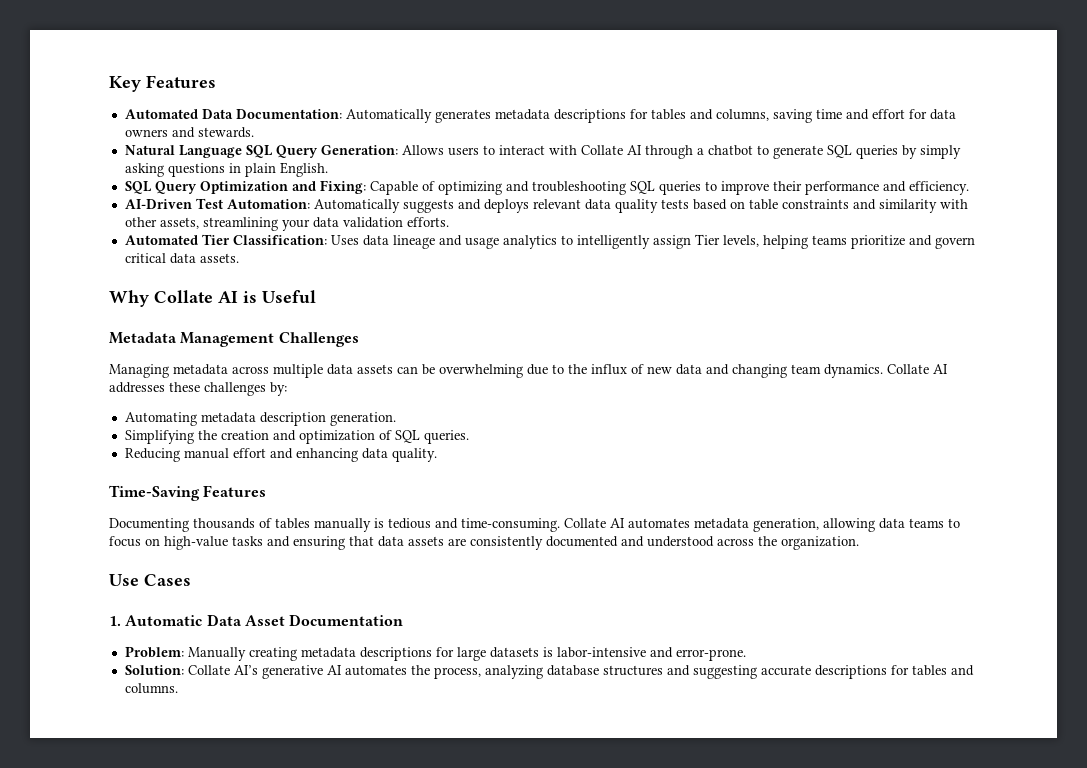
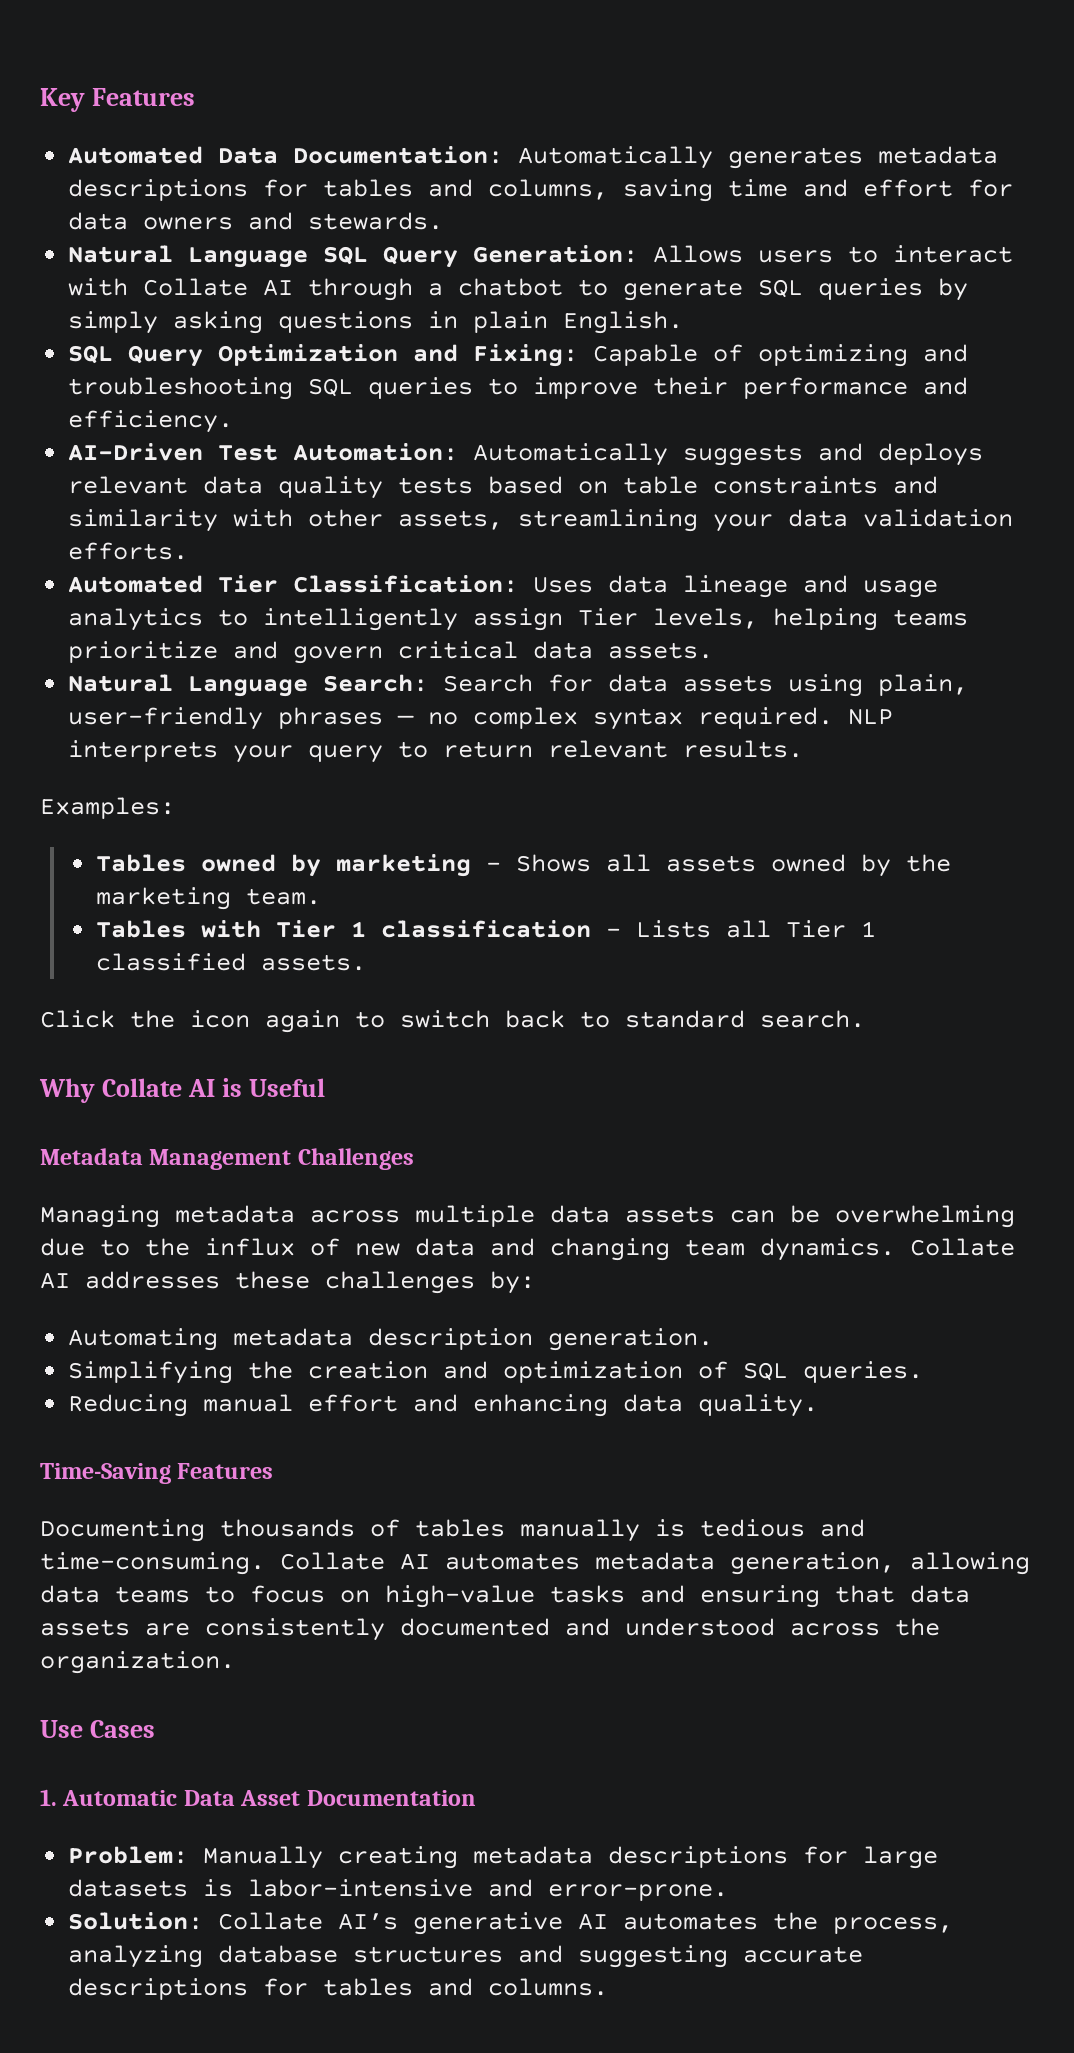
+ Natural Language Search: Search for data assets using plain, user-friendly phrases — no complex syntax required. NLP interprets your query to return relevant results.
+ Examples:
+ Tables owned by marketing – Shows all assets owned by the marketing team.
+ Tables with Tier 1 classification – Lists all Tier 1 classified assets.
+ Click the icon again to switch back to standard search.

